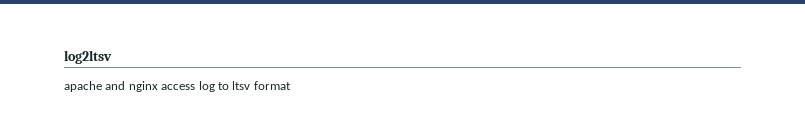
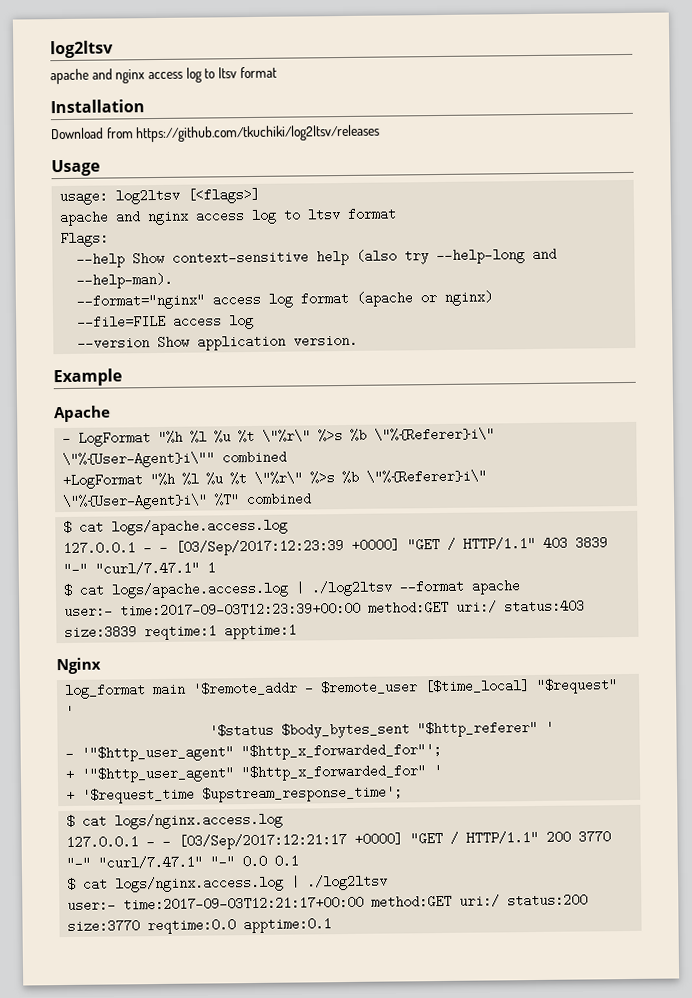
+ Installation
+ Download from https://github.com/tkuchiki/log2ltsv/releases
+ Usage
+ usage: log2ltsv [<flags>]
+ apache and nginx access log to ltsv format
+ Flags:
+ --help Show context-sensitive help (also try --help-long and --help-man).
+ --format="nginx" access log format (apache or nginx)
+ --file=FILE access log
+ --version Show application version.
+ Example
+ Apache
+ - LogFormat "%h %l %u %t \"%r\" %>s %b \"%{Referer}i\" \"%{User-Agent}i\"" combined
+ +LogFormat "%h %l %u %t \"%r\" %>s %b \"%{Referer}i\" \"%{User-Agent}i\" %T" combined
+ $ cat logs/apache.access.log
+ 127.0.0.1 - - [03/Sep/2017:12:23:39 +0000] "GET / HTTP/1.1" 403 3839 "-" "curl/7.47.1" 1
+ $ cat logs/apache.access.log | ./log2ltsv --format apache
+ user:- time:2017-09-03T12:23:39+00:00 method:GET uri:/ status:403 size:3839 reqtime:1 apptime:1
+ Nginx
+ log_format main '$remote_addr - $remote_user [$time_local] "$request" '
+ '$status $body_bytes_sent "$http_referer" '
+ - '"$http_user_agent" "$http_x_forwarded_for"';
+ + '"$http_user_agent" "$http_x_forwarded_for" '
+ + '$request_time $upstream_response_time';
+ $ cat logs/nginx.access.log
+ 127.0.0.1 - - [03/Sep/2017:12:21:17 +0000] "GET / HTTP/1.1" 200 3770 "-" "curl/7.47.1" "-" 0.0 0.1
+ $ cat logs/nginx.access.log | ./log2ltsv
+ user:- time:2017-09-03T12:21:17+00:00 method:GET uri:/ status:200 size:3770 reqtime:0.0 apptime:0.1

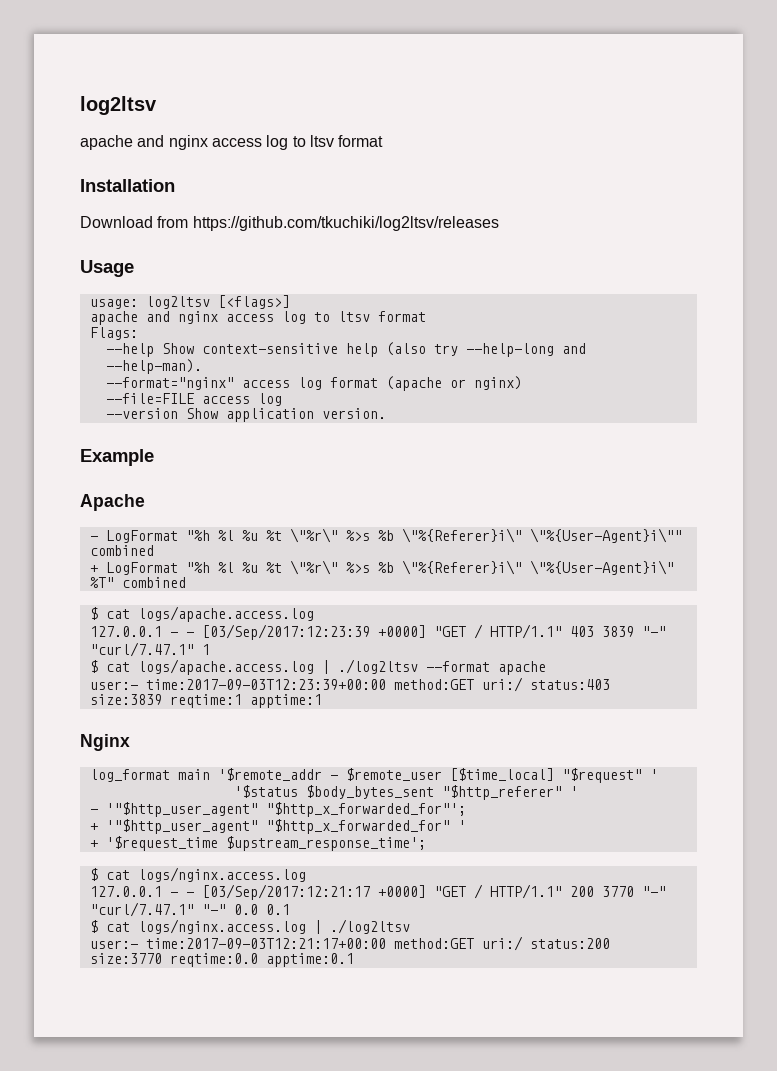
- +LogFormat "%h %l %u %t \"%r\" %>s %b \"%{Referer}i\" \"%{User-Agent}i\" %T" combined
+ + LogFormat "%h %l %u %t \"%r\" %>s %b \"%{Referer}i\" \"%{User-Agent}i\" %T" combined

